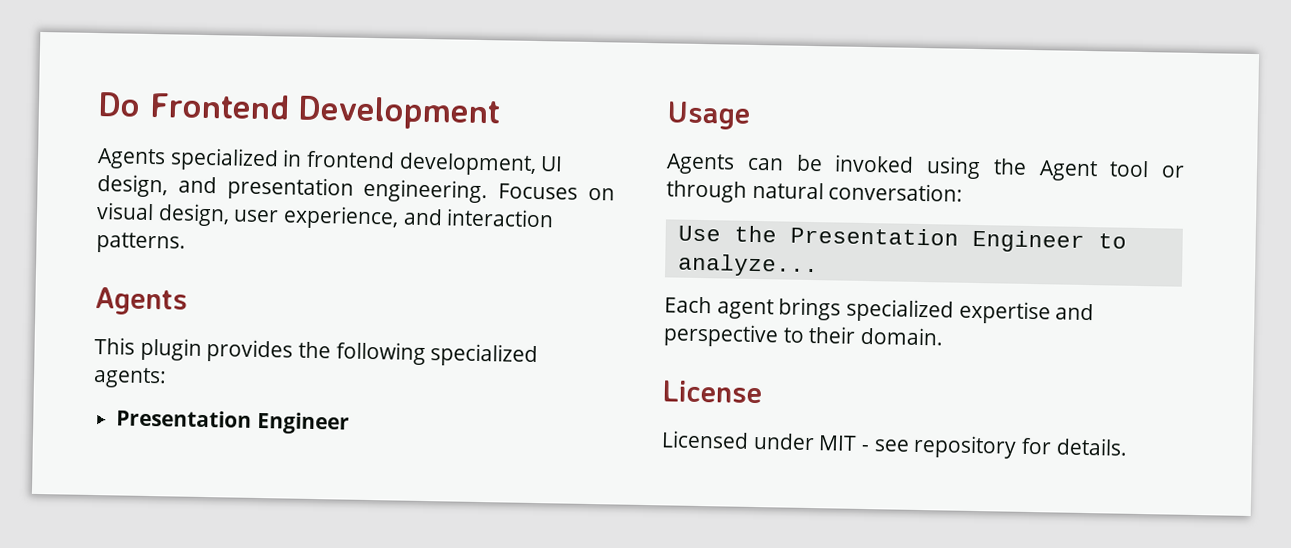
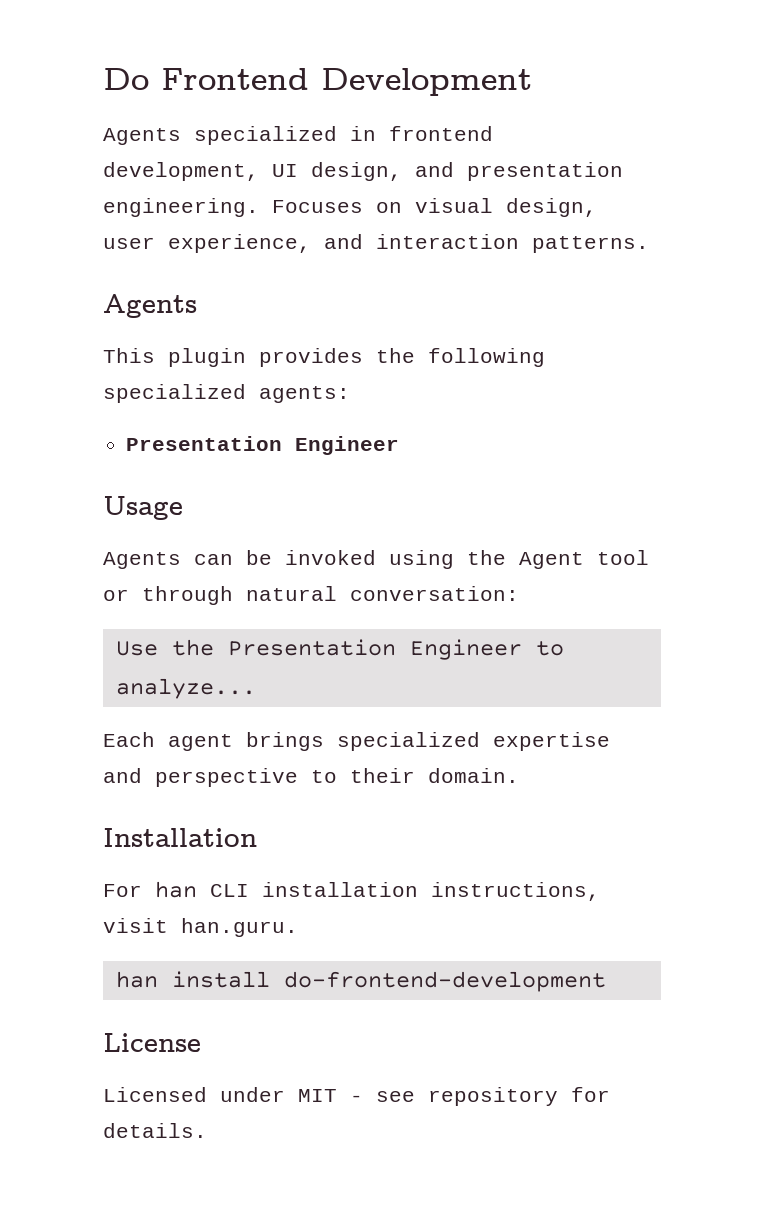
+ Installation
+ For han CLI installation instructions, visit han.guru.
+ han install do-frontend-development

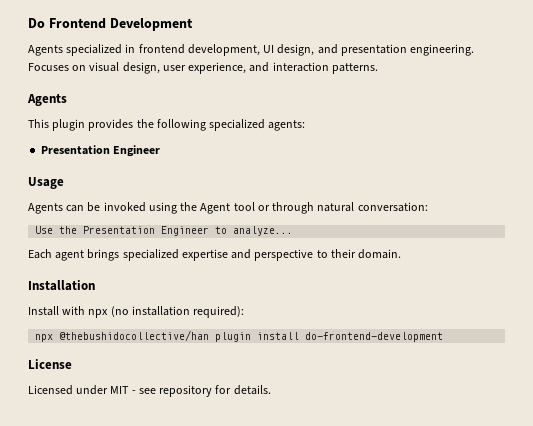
- For han CLI installation instructions, visit han.guru.
- han install do-frontend-development
+ Install with npx (no installation required):
+ npx @thebushidocollective/han plugin install do-frontend-development

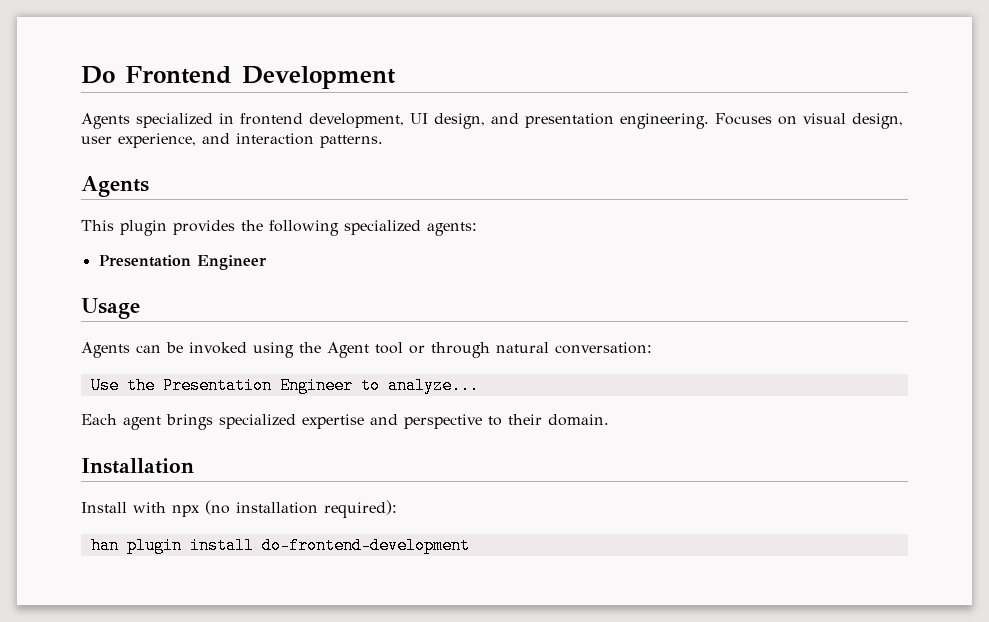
- npx @thebushidocollective/han plugin install do-frontend-development
+ han plugin install do-frontend-development
- License
- Licensed under MIT - see repository for details.

